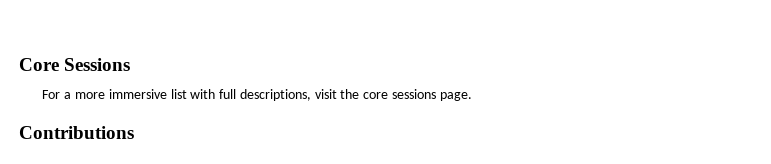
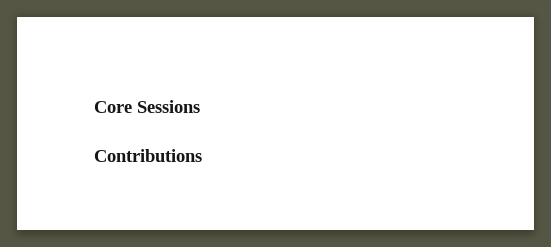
- For a more immersive list with full descriptions, visit the core sessions page.

